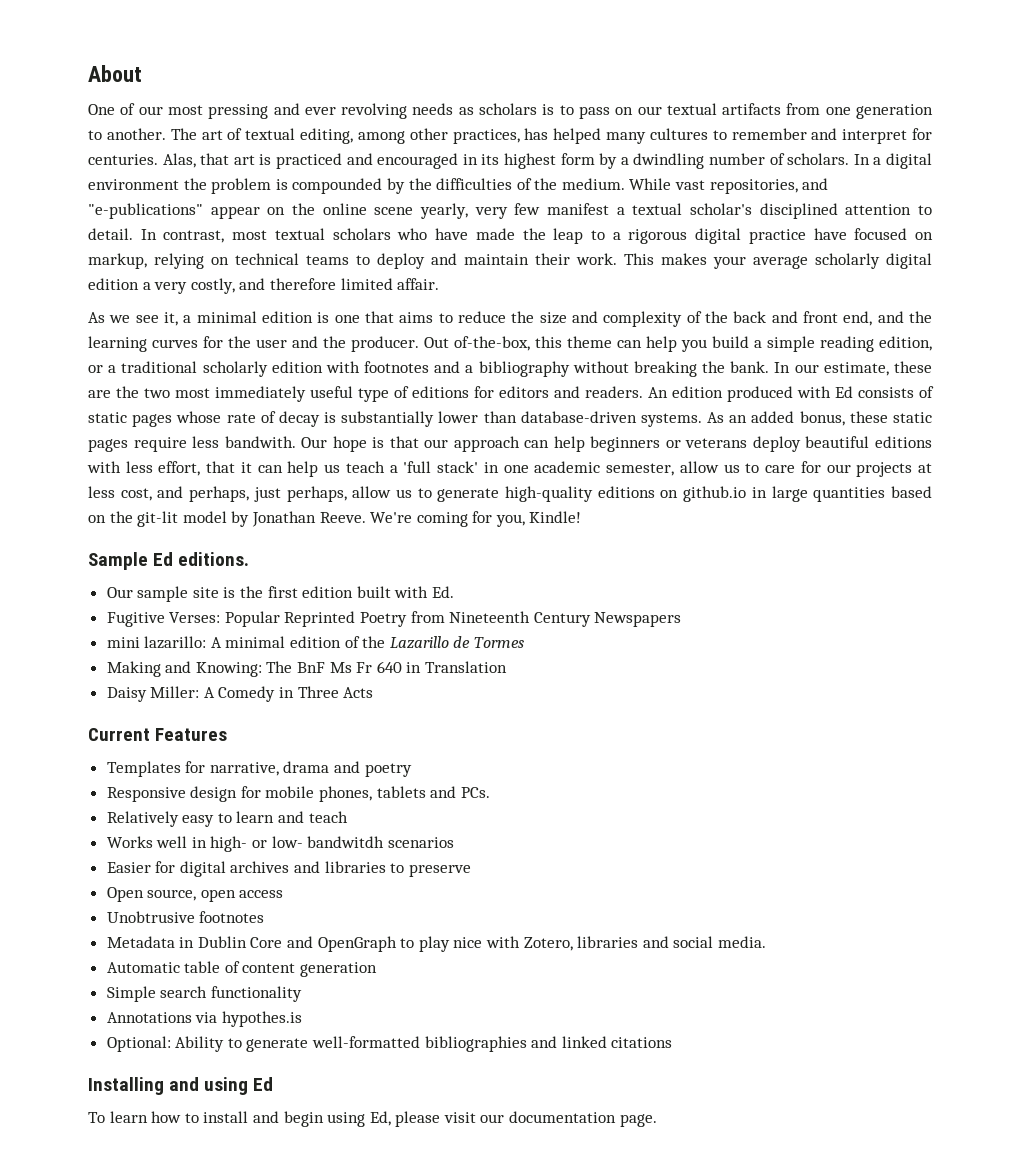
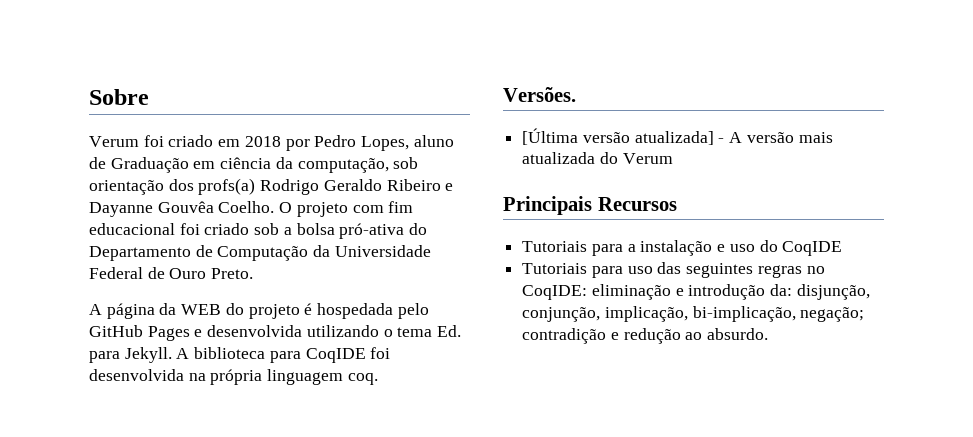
- About
- One of our most pressing and ever revolving needs as scholars is to pass on our textual artifacts from one generation to another. The art of textual editing, among other practices, has helped many cultures to remember and interpret for centuries. Alas, that art is practiced and encouraged in its highest form by a dwindling number of scholars. In a digital environment the problem is compounded by the difficulties of the medium. While vast repositories, and "e-publications" appear on the online scene yearly, very few manifest a textual scholar's disciplined attention to detail. In contrast, most textual scholars who have made the leap to a rigorous digital practice have focused on markup, relying on technical teams to deploy and maintain their work. This makes your average scholarly digital edition a very costly, and therefore limited affair.
- As we see it, a minimal edition is one that aims to reduce the size and complexity of the back and front end, and the learning curves for the user and the producer. Out of-the-box, this theme can help you build a simple reading edition, or a traditional scholarly edition with footnotes and a bibliography without breaking the bank. In our estimate, these are the two most immediately useful type of editions for editors and readers. An edition produced with Ed consists of static pages whose rate of decay is substantially lower than database-driven systems. As an added bonus, these static pages require less bandwith. Our hope is that our approach can help beginners or veterans deploy beautiful editions with less effort, that it can help us teach a 'full stack' in one academic semester, allow us to care for our projects at less cost, and perhaps, just perhaps, allow us to generate high-quality editions on github.io in large quantities based on the git-lit model by Jonathan Reeve. We're coming for you, Kindle!
- Sample Ed editions.
- Our sample site is the first edition built with Ed.
- Fugitive Verses: Popular Reprinted Poetry from Nineteenth Century Newspapers
- mini lazarillo: A minimal edition of the Lazarillo de Tormes
- Making and Knowing: The BnF Ms Fr 640 in Translation
- Daisy Miller: A Comedy in Three Acts
- Current Features
- Templates for narrative, drama and poetry
- Responsive design for mobile phones, tablets and PCs.
- Relatively easy to learn and teach
- Works well in high- or low- bandwitdh scenarios
- Easier for digital archives and libraries to preserve
- Open source, open access
- Unobtrusive footnotes
- Metadata in Dublin Core and OpenGraph to play nice with Zotero, libraries and social media.
- Automatic table of content generation
- Simple search functionality
- Annotations via hypothes.is
- Optional: Ability to generate well-formatted bibliographies and linked citations
- Installing and using Ed
- To learn how to install and begin using Ed, please visit our documentation page.
+ Sobre
+ Verum foi criado em 2018 por Pedro Lopes, aluno de Graduação em ciência da computação, sob orientação dos profs(a) Rodrigo Geraldo Ribeiro e Dayanne Gouvêa Coelho. O projeto com fim educacional foi criado sob a bolsa pró-ativa do Departamento de Computação da Universidade Federal de Ouro Preto.
+ A página da WEB do projeto é hospedada pelo GitHub Pages e desenvolvida utilizando o tema Ed. para Jekyll. A biblioteca para CoqIDE foi desenvolvida na própria linguagem coq.
+ Versões.
+ [Última versão atualizada] - A versão mais atualizada do Verum
+ Principais Recursos
+ Tutoriais para a instalação e uso do CoqIDE
+ Tutoriais para uso das seguintes regras no CoqIDE: eliminação e introdução da: disjunção, conjunção, implicação, bi-implicação, negação; contradição e redução ao absurdo.

